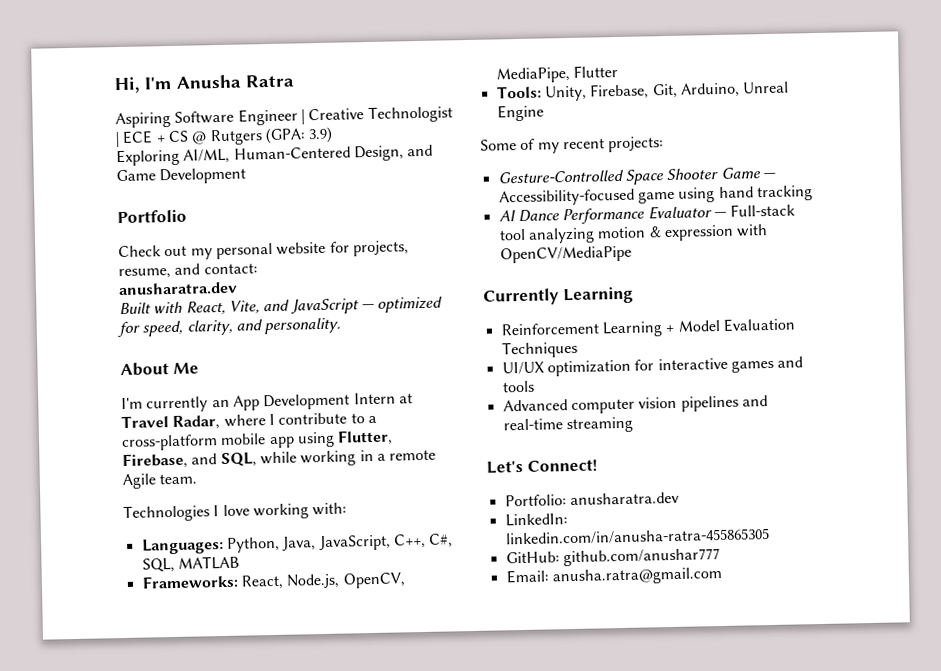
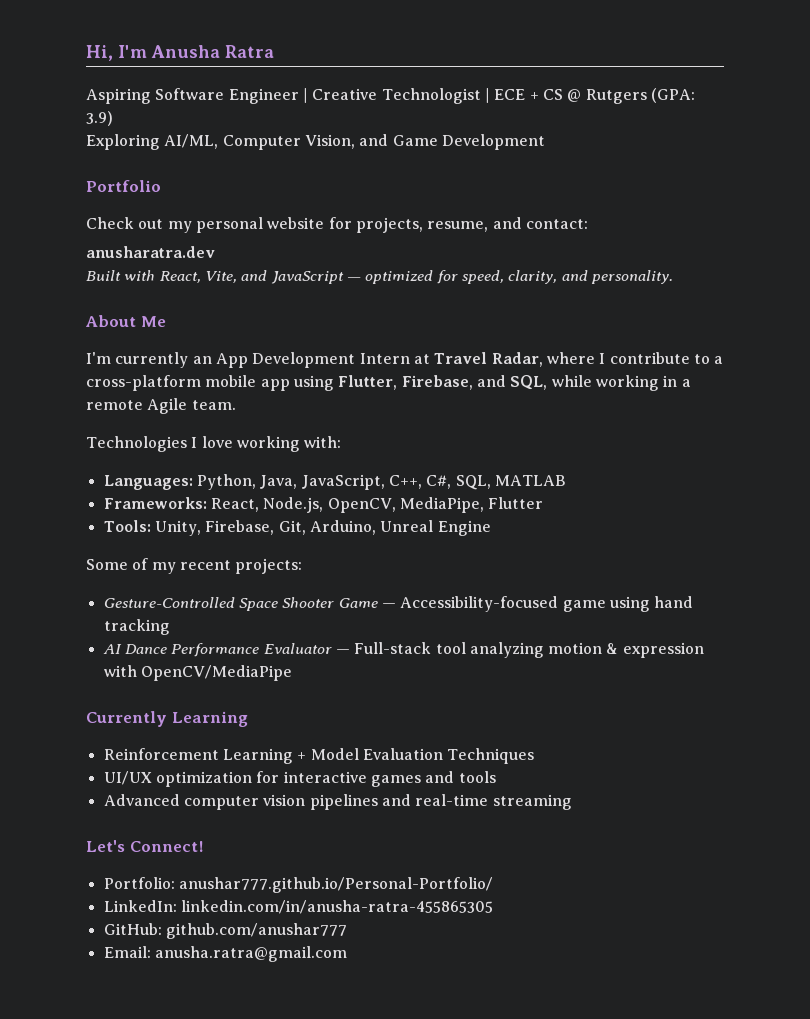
- Exploring AI/ML, Human-Centered Design, and Game Development
+ Exploring AI/ML, Computer Vision, and Game Development
- Portfolio: anusharatra.dev
+ Portfolio: anushar777.github.io/Personal-Portfolio/

